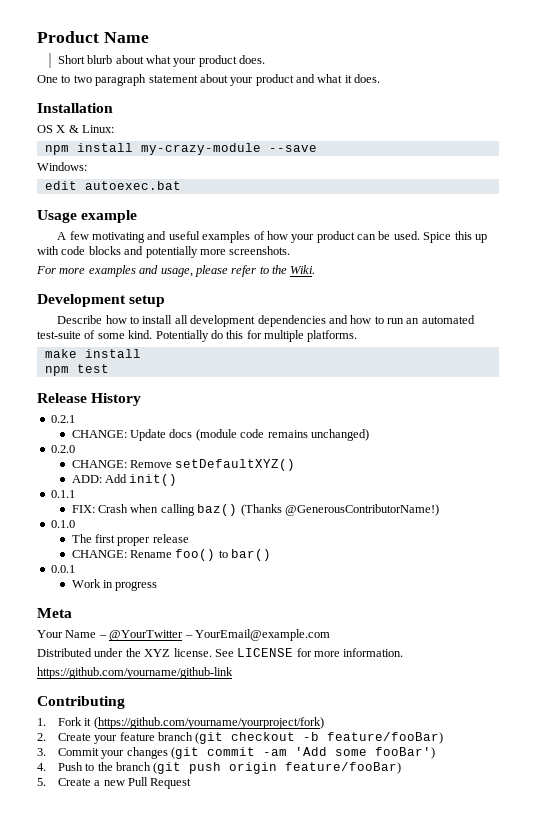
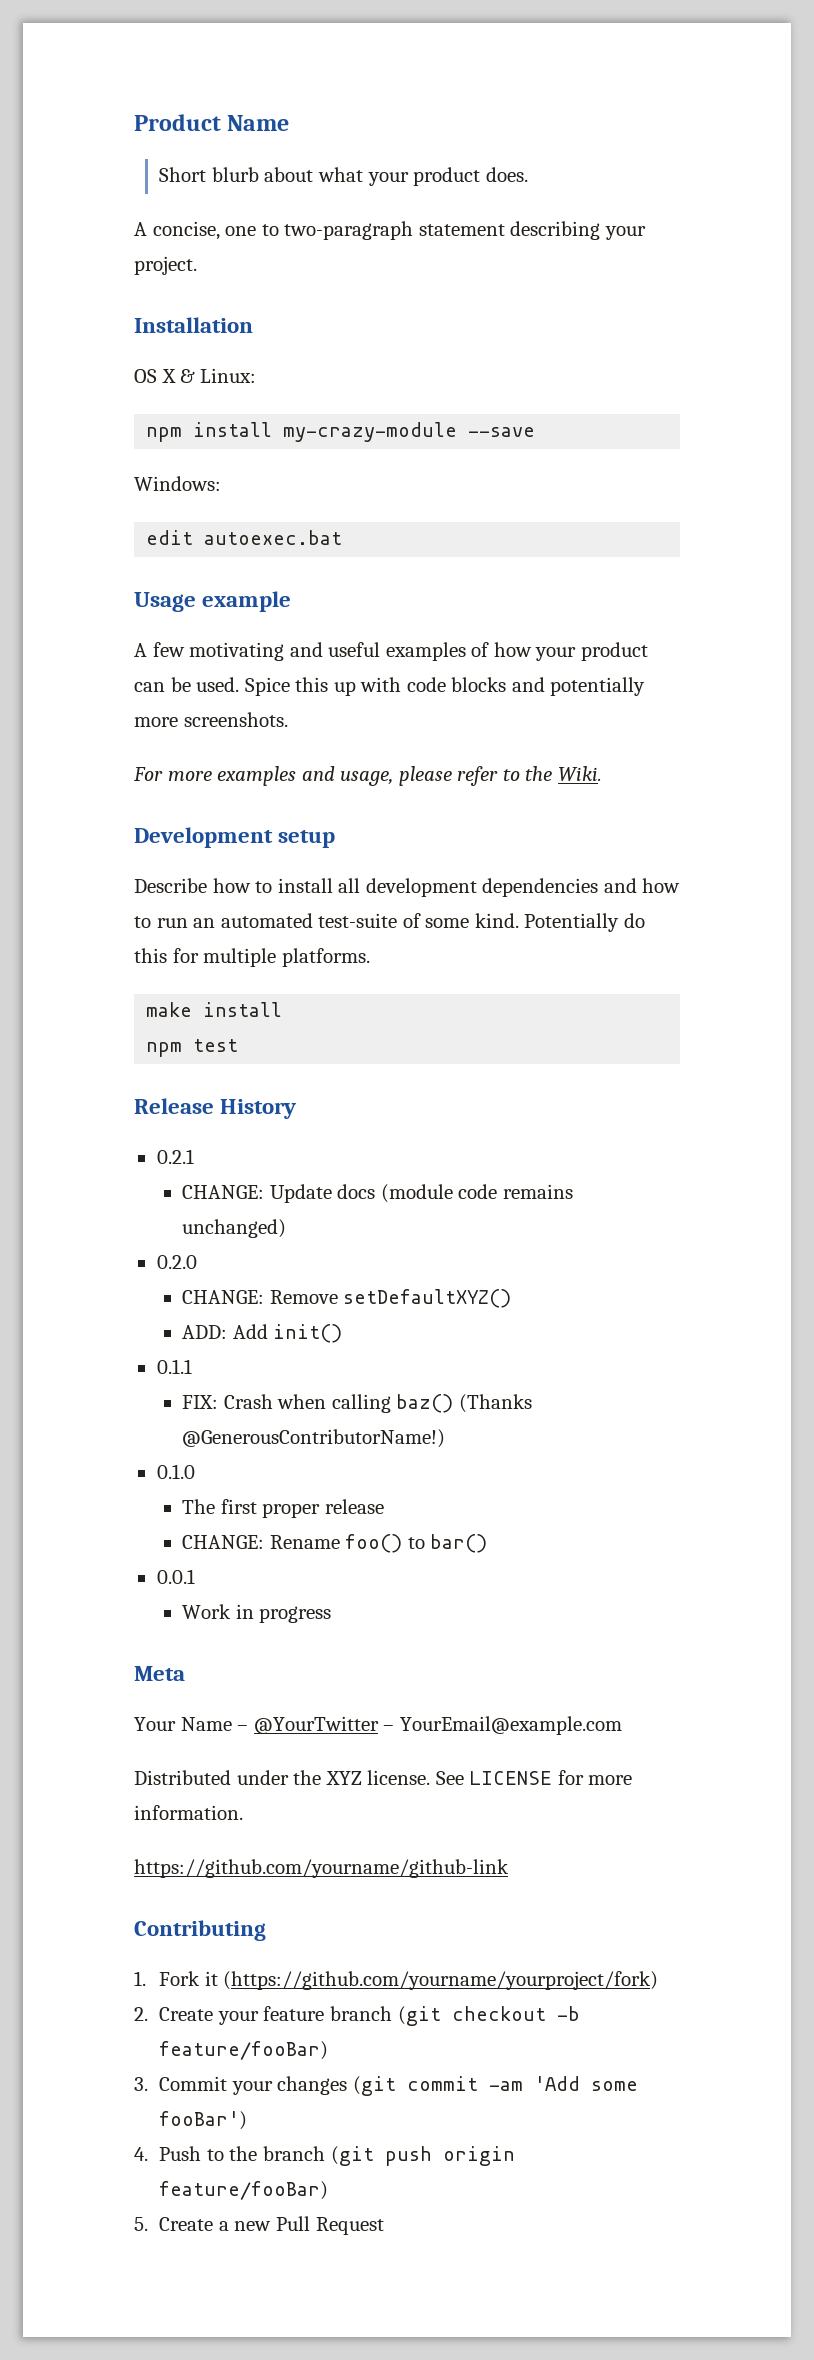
- One to two paragraph statement about your product and what it does.
+ A concise, one to two-paragraph statement describing your project.

